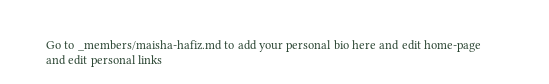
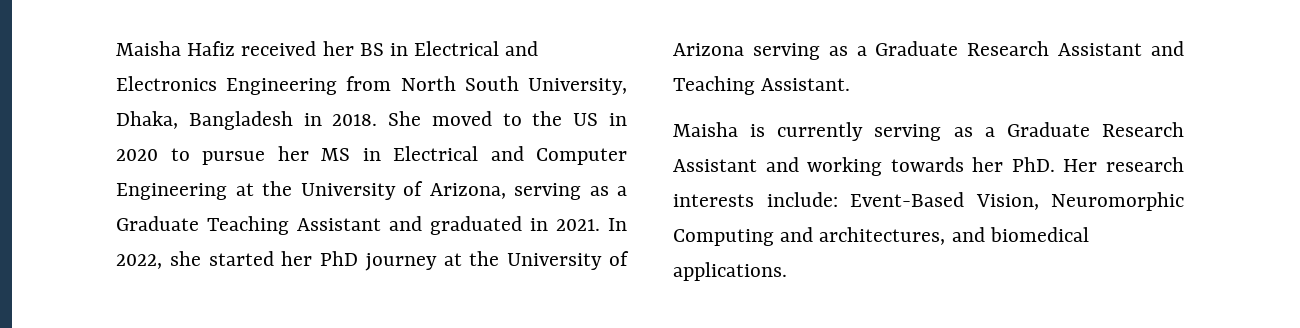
- Go to _members/maisha-hafiz.md to add your personal bio here and edit home-page and edit personal links
+ Maisha Hafiz received her BS in Electrical and Electronics Engineering from North South University, Dhaka, Bangladesh in 2018. She moved to the US in 2020 to pursue her MS in Electrical and Computer Engineering at the University of Arizona, serving as a Graduate Teaching Assistant and graduated in 2021. In 2022, she started her PhD journey at the University of Arizona serving as a Graduate Research Assistant and Teaching Assistant.
+ Maisha is currently serving as a Graduate Research Assistant and working towards her PhD. Her research interests include: Event-Based Vision, Neuromorphic Computing and architectures, and biomedical applications.

